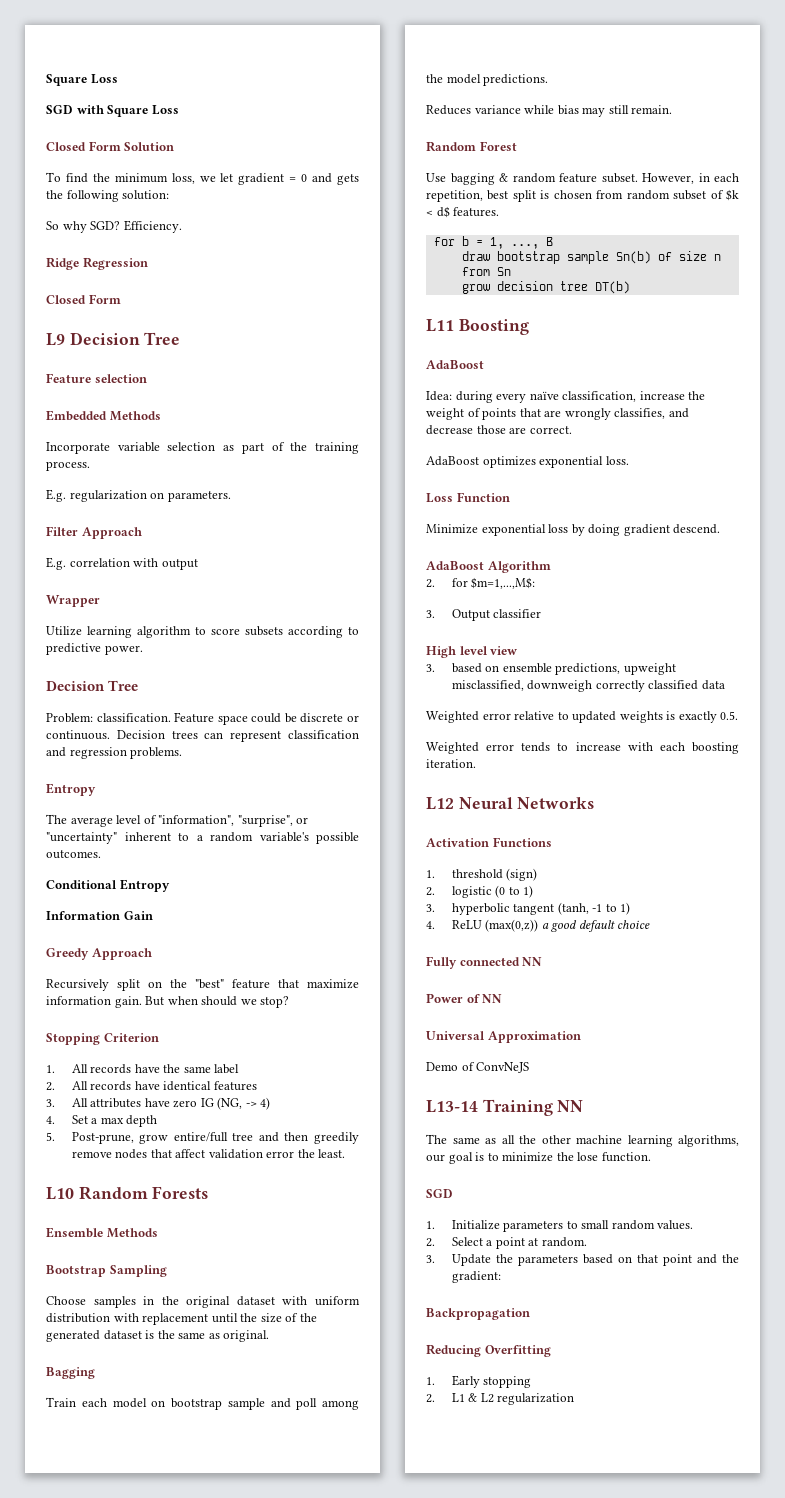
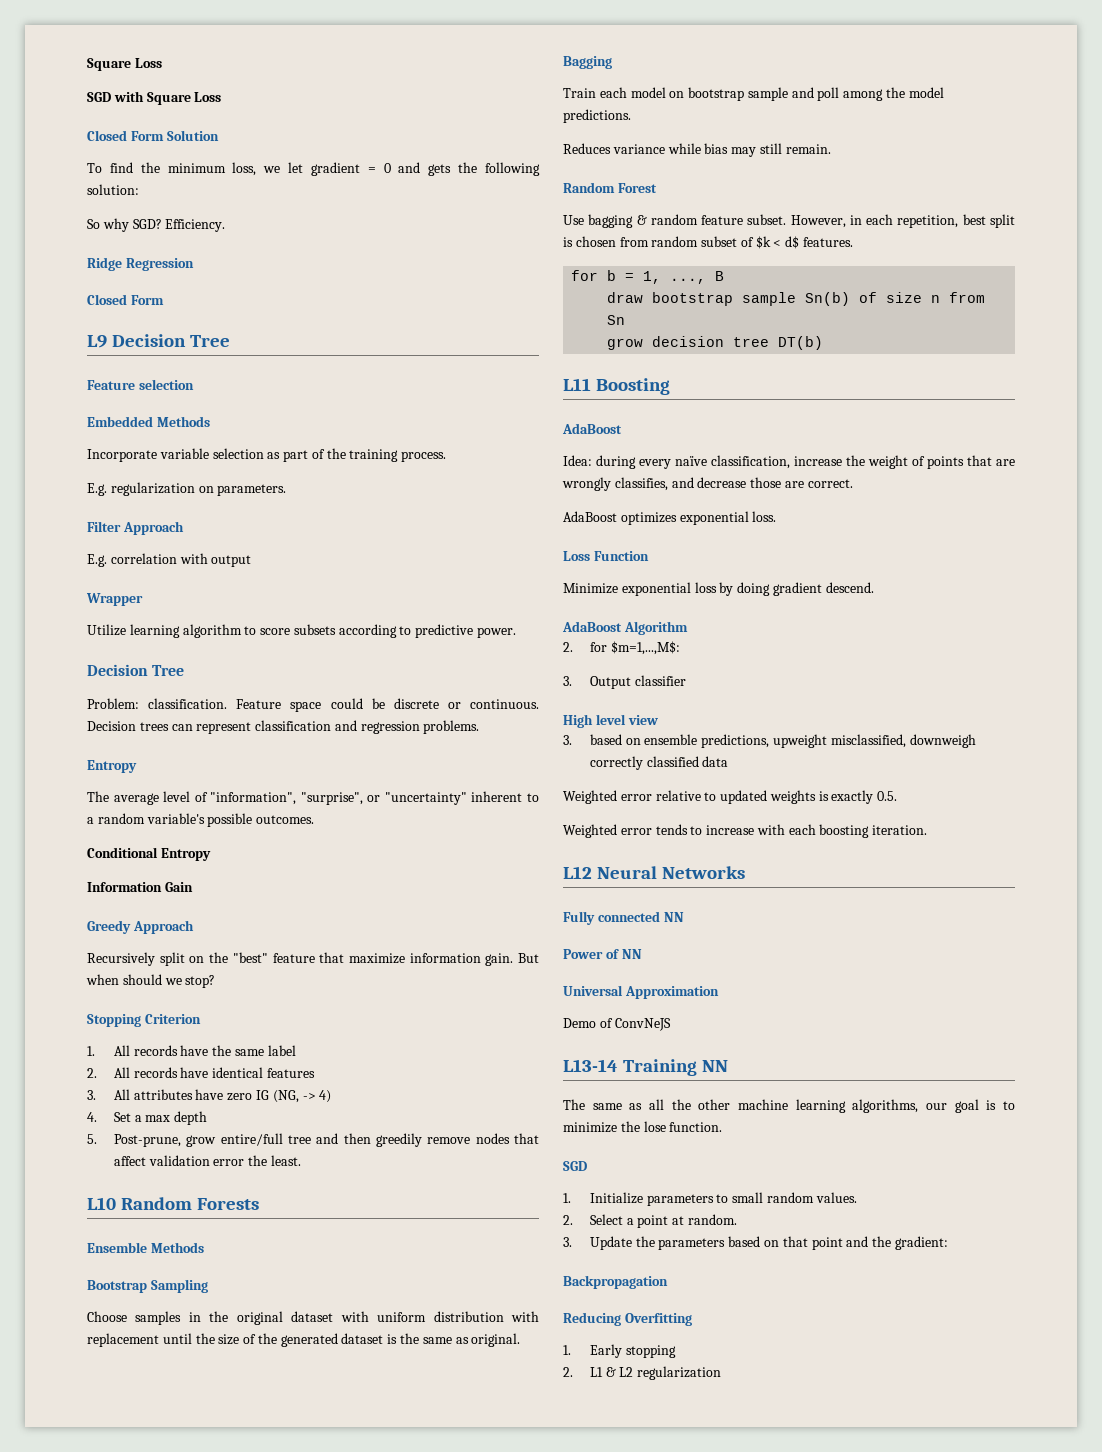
- Activation Functions
- 1. threshold (sign)
- 2. logistic (0 to 1)
- 3. hyperbolic tangent (tanh, -1 to 1)
- 4. ReLU (max(0,z)) a good default choice

